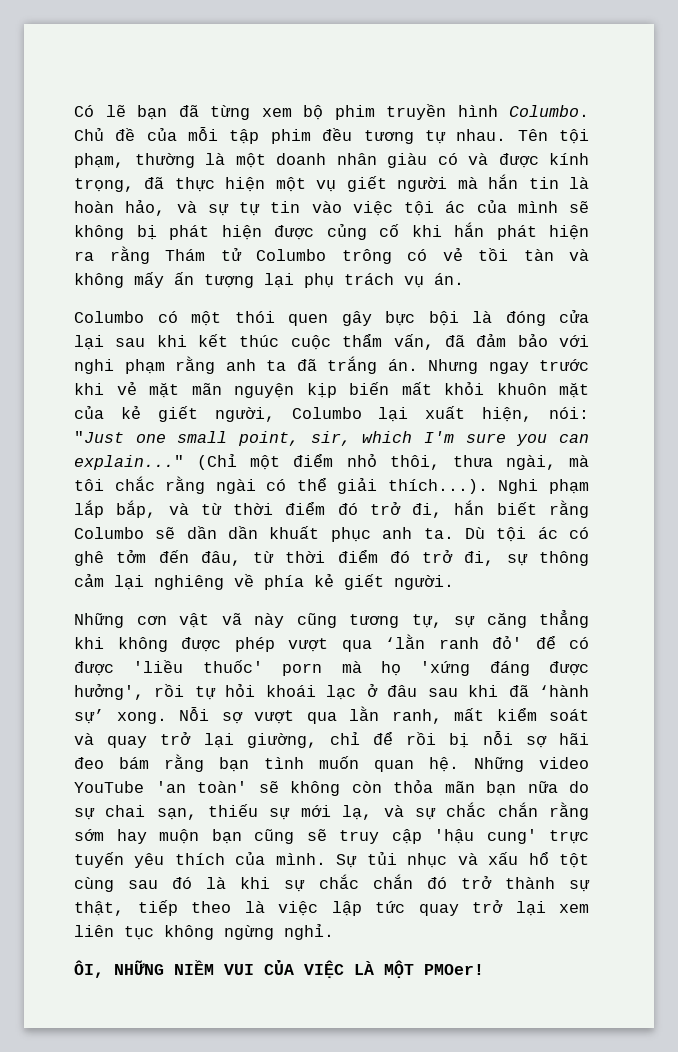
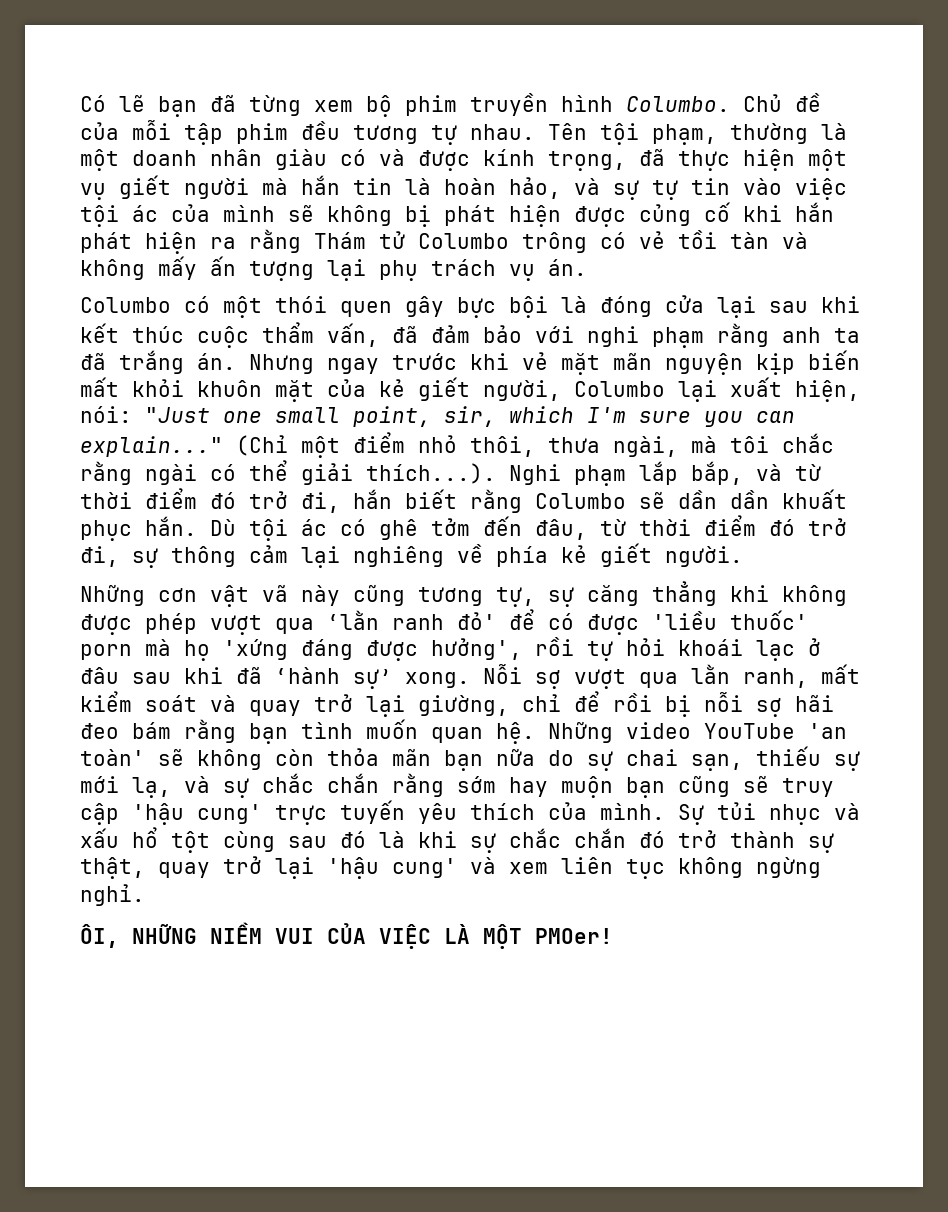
- (Chỉ một điểm nhỏ thôi, thưa ngài, mà tôi chắc rằng ngài có thể giải thích...). Nghi phạm lắp bắp, và từ thời điểm đó trở đi, hắn biết rằng Columbo sẽ dần dần khuất phục anh ta.
+ (Chỉ một điểm nhỏ thôi, thưa ngài, mà tôi chắc rằng ngài có thể giải thích...). Nghi phạm lắp bắp, và từ thời điểm đó trở đi, hắn biết rằng Columbo sẽ dần dần khuất phục hắn.
- Sự tủi nhục và xấu hổ tột cùng sau đó là khi sự chắc chắn đó trở thành sự thật, tiếp theo là việc lập tức quay trở lại xem liên tục không ngừng nghỉ.
+ Sự tủi nhục và xấu hổ tột cùng sau đó là khi sự chắc chắn đó trở thành sự thật, quay trở lại 'hậu cung' và xem liên tục không ngừng nghỉ.

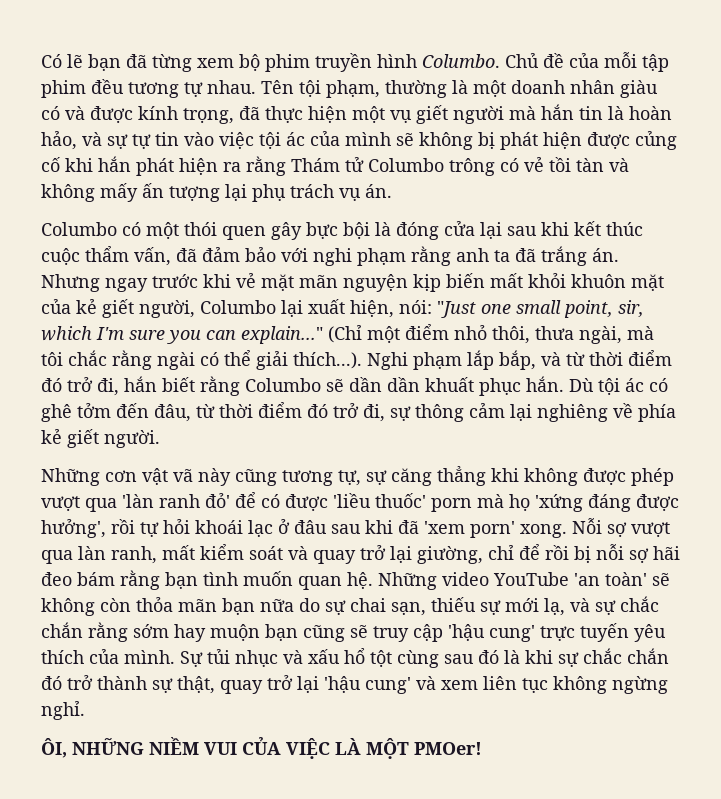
- Những cơn vật vã này cũng tương tự, sự căng thẳng khi không được phép vượt qua ‘lằn ranh đỏ' để có được 'liều thuốc' porn mà họ 'xứng đáng được hưởng', rồi tự hỏi khoái lạc ở đâu sau khi đã ‘hành sự’ xong.
+ Những cơn vật vã này cũng tương tự, sự căng thẳng khi không được phép vượt qua 'làn ranh đỏ' để có được 'liều thuốc' porn mà họ 'xứng đáng được hưởng', rồi tự hỏi khoái lạc ở đâu sau khi đã 'xem porn' xong.
- Nỗi sợ vượt qua lằn ranh, mất kiểm soát và quay trở lại giường, chỉ để rồi bị nỗi sợ hãi đeo bám rằng bạn tình muốn quan hệ.
+ Nỗi sợ vượt qua làn ranh, mất kiểm soát và quay trở lại giường, chỉ để rồi bị nỗi sợ hãi đeo bám rằng bạn tình muốn quan hệ.

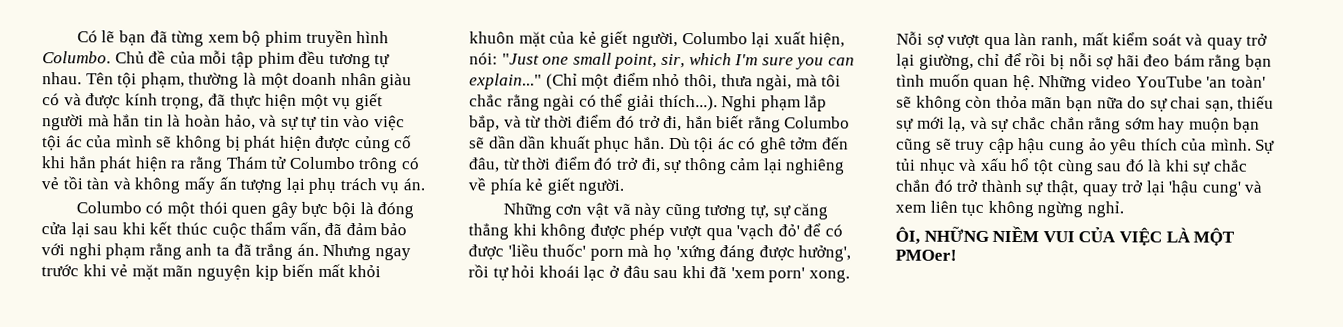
- Những cơn vật vã này cũng tương tự, sự căng thẳng khi không được phép vượt qua 'làn ranh đỏ' để có được 'liều thuốc' porn mà họ 'xứng đáng được hưởng', rồi tự hỏi khoái lạc ở đâu sau khi đã 'xem porn' xong.
+ Những cơn vật vã này cũng tương tự, sự căng thẳng khi không được phép vượt qua 'vạch đỏ' để có được 'liều thuốc' porn mà họ 'xứng đáng được hưởng', rồi tự hỏi khoái lạc ở đâu sau khi đã 'xem porn' xong.
- Những video YouTube 'an toàn' sẽ không còn thỏa mãn bạn nữa do sự chai sạn, thiếu sự mới lạ, và sự chắc chắn rằng sớm hay muộn bạn cũng sẽ truy cập 'hậu cung' trực tuyến yêu thích của mình.
+ Những video YouTube 'an toàn' sẽ không còn thỏa mãn bạn nữa do sự chai sạn, thiếu sự mới lạ, và sự chắc chắn rằng sớm hay muộn bạn cũng sẽ truy cập hậu cung ảo yêu thích của mình.

